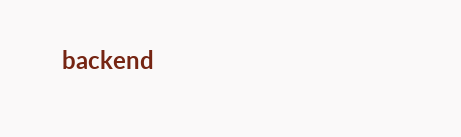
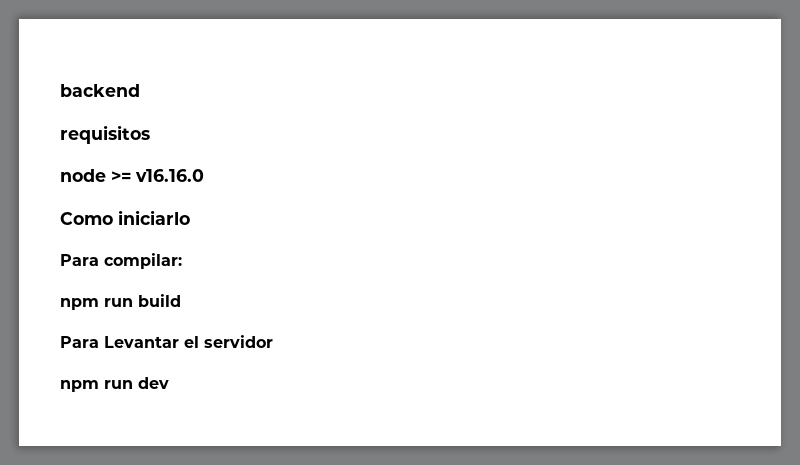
+ requisitos
+ node >= v16.16.0
+ Como iniciarlo
+ Para compilar:
+ npm run build
+ Para Levantar el servidor
+ npm run dev

